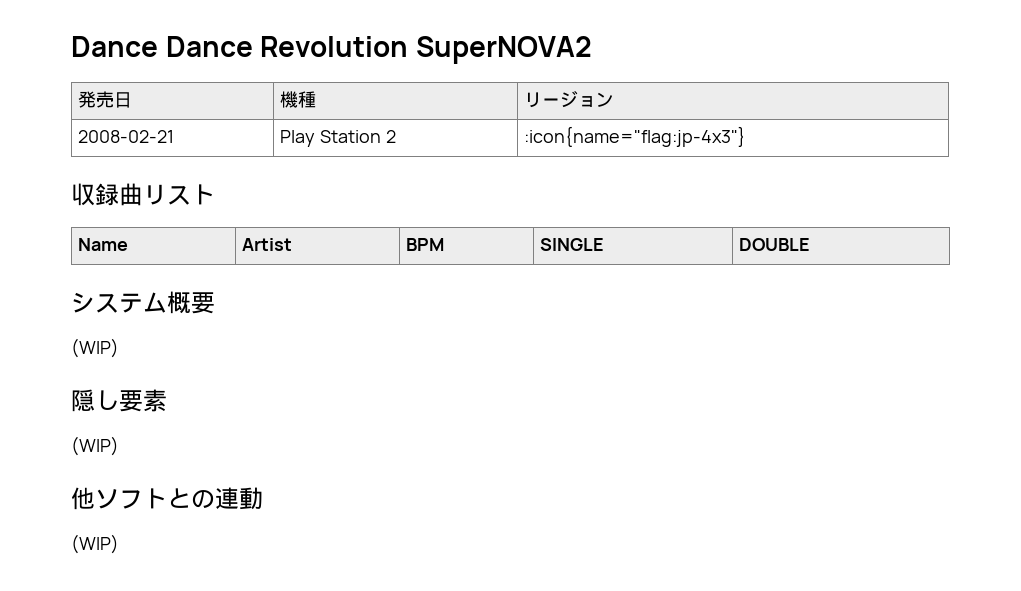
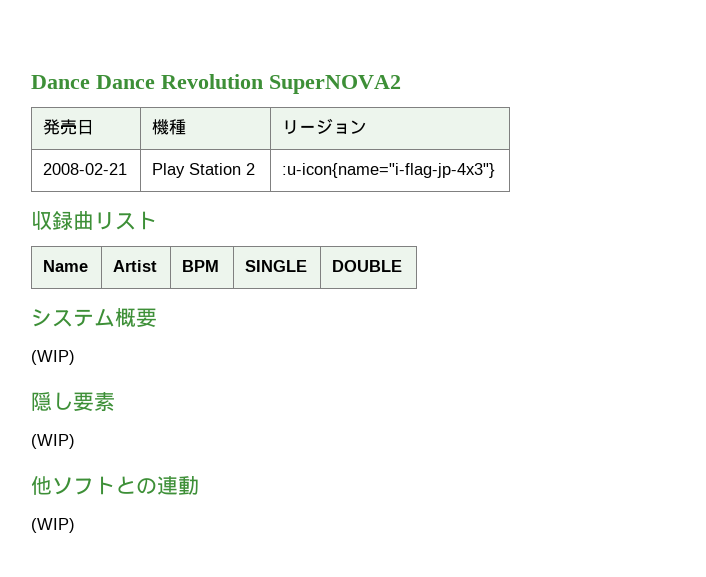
- 2008-02-21 | Play Station 2 | :icon{name="flag:jp-4x3"}
+ 2008-02-21 | Play Station 2 | :u-icon{name="i-flag-jp-4x3"}

